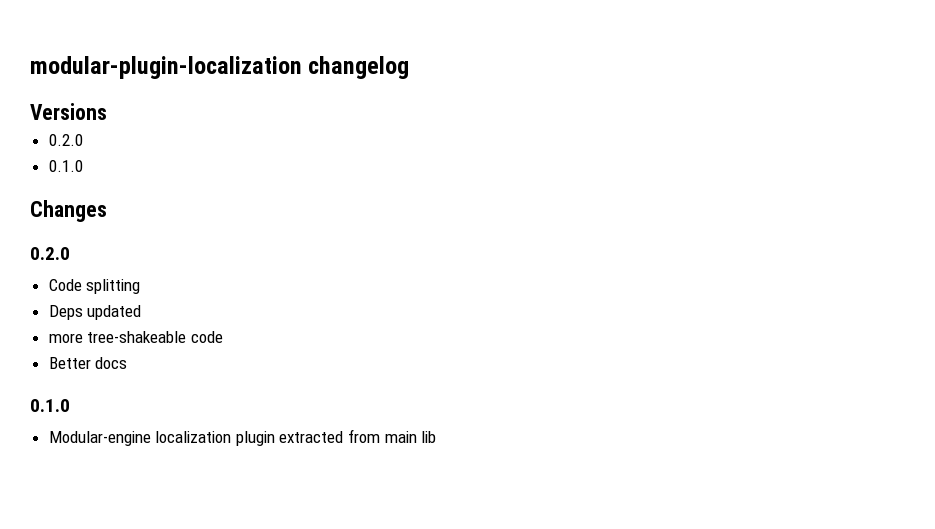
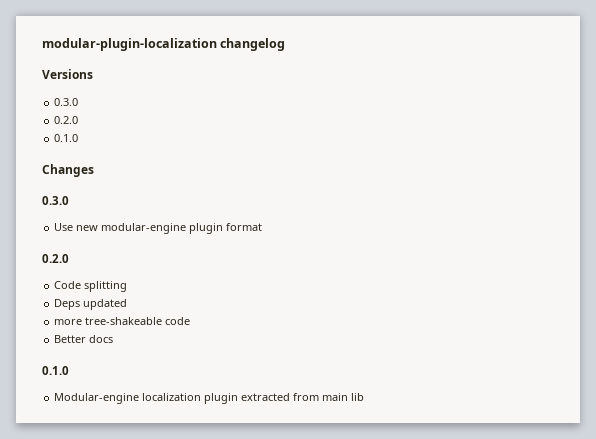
  Versions
+ 0.3.0
  Changes
+ 0.3.0
+ Use new modular-engine plugin format

